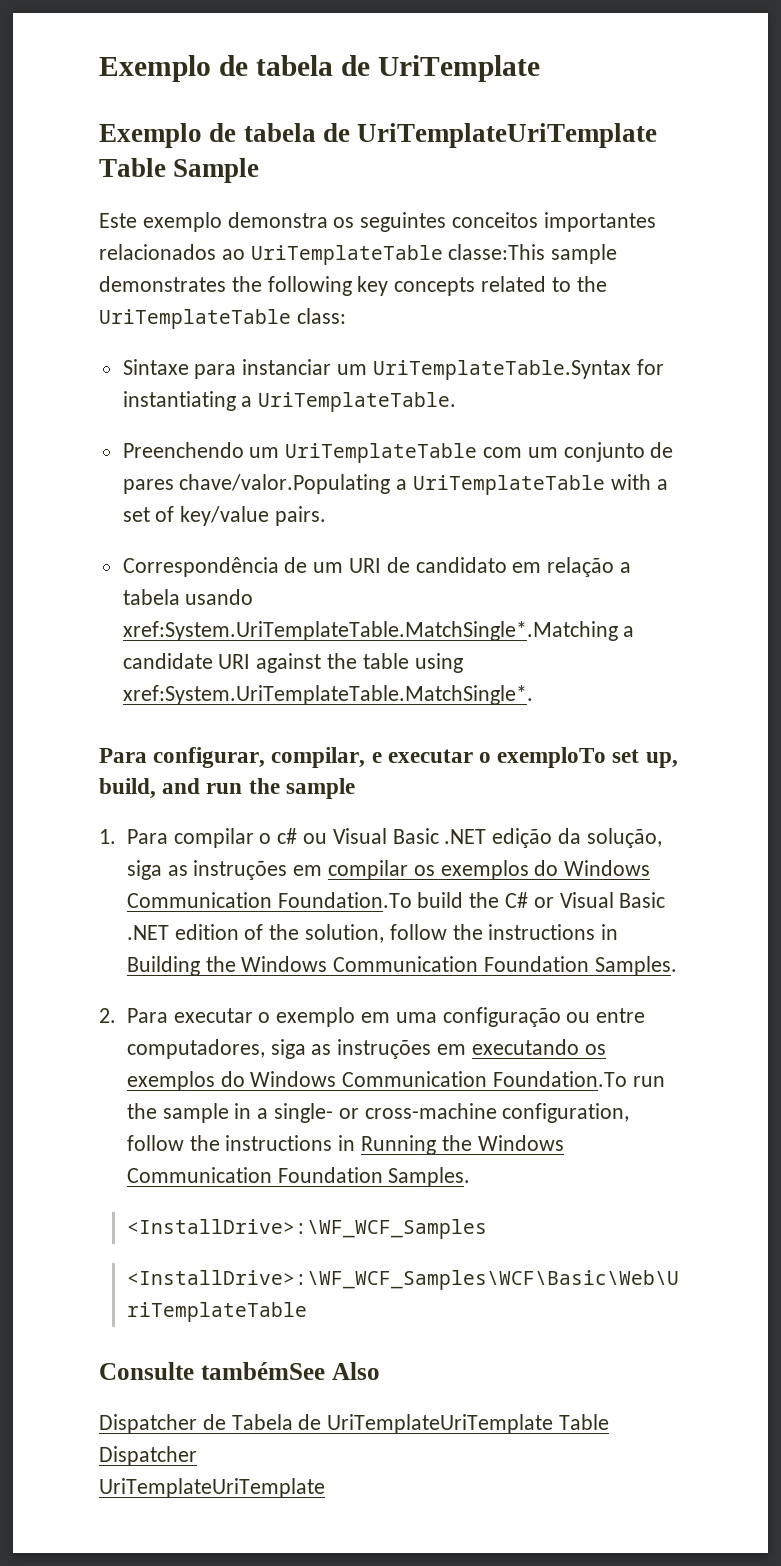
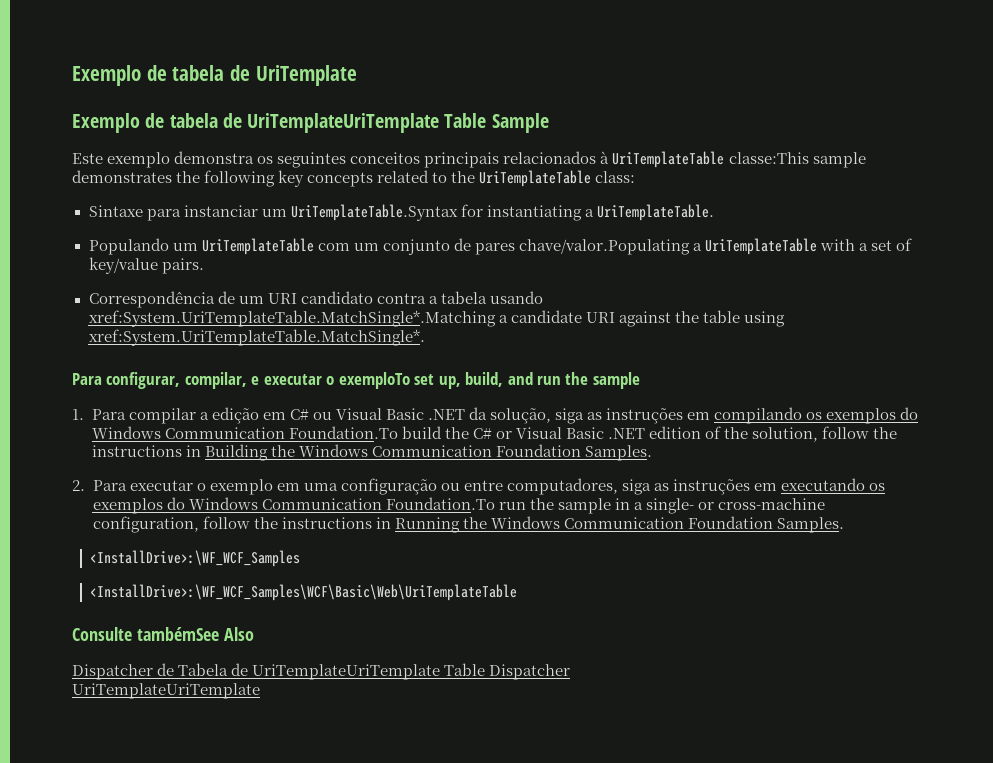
- Este exemplo demonstra os seguintes conceitos importantes relacionados ao UriTemplateTable classe:This sample demonstrates the following key concepts related to the UriTemplateTable class:
+ Este exemplo demonstra os seguintes conceitos principais relacionados à UriTemplateTable classe:This sample demonstrates the following key concepts related to the UriTemplateTable class:
- Preenchendo um UriTemplateTable com um conjunto de pares chave/valor.Populating a UriTemplateTable with a set of key/value pairs.
+ Populando um UriTemplateTable com um conjunto de pares chave/valor.Populating a UriTemplateTable with a set of key/value pairs.
- Correspondência de um URI de candidato em relação a tabela usando xref:System.UriTemplateTable.MatchSingle*.Matching a candidate URI against the table using xref:System.UriTemplateTable.MatchSingle*.
+ Correspondência de um URI candidato contra a tabela usando xref:System.UriTemplateTable.MatchSingle*.Matching a candidate URI against the table using xref:System.UriTemplateTable.MatchSingle*.
- 1. Para compilar o c# ou Visual Basic .NET edição da solução, siga as instruções em compilar os exemplos do Windows Communication Foundation.To build the C# or Visual Basic .NET edition of the solution, follow the instructions in Building the Windows Communication Foundation Samples.
+ 1. Para compilar a edição em C# ou Visual Basic .NET da solução, siga as instruções em compilando os exemplos do Windows Communication Foundation.To build the C# or Visual Basic .NET edition of the solution, follow the instructions in Building the Windows Communication Foundation Samples.

